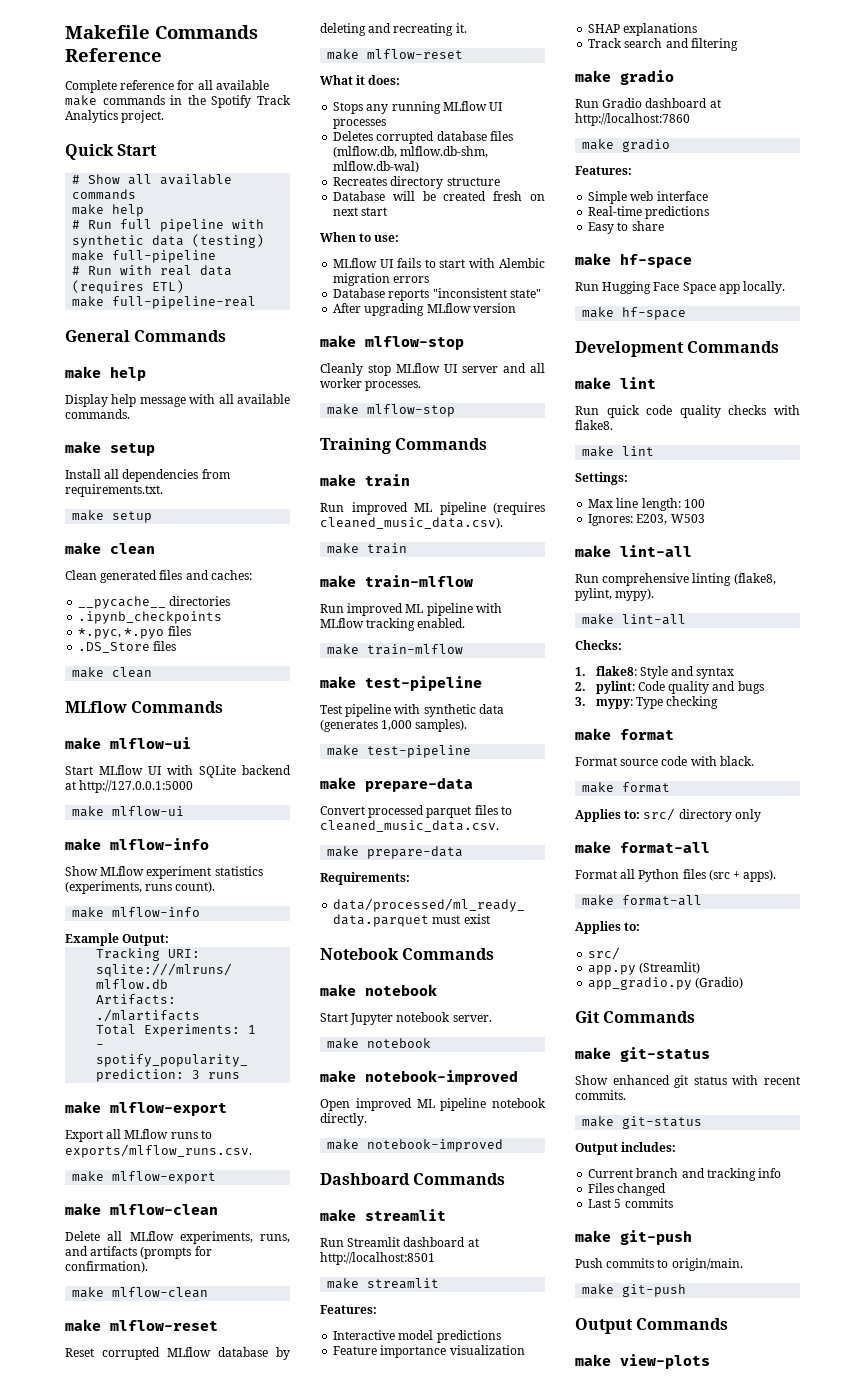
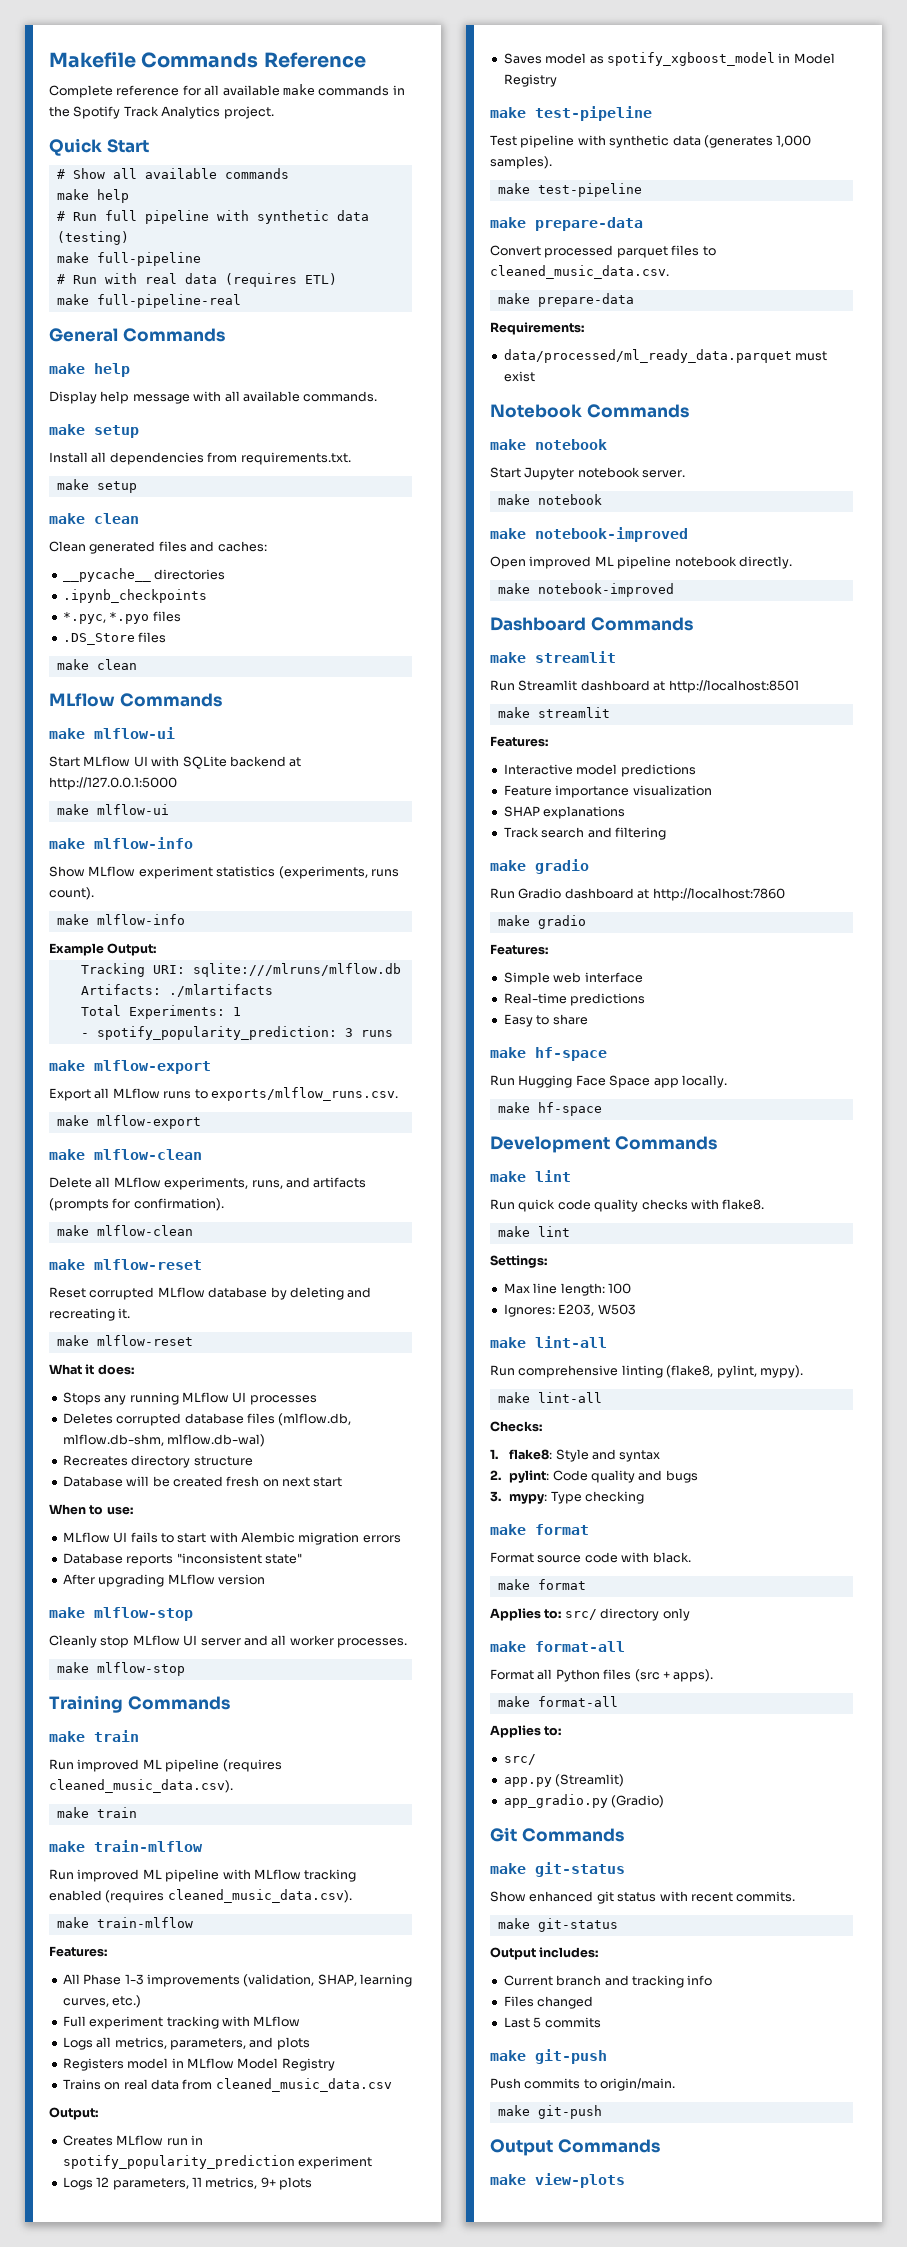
- Run improved ML pipeline with MLflow tracking enabled.
+ Run improved ML pipeline with MLflow tracking enabled (requires cleaned_music_data.csv).
  make train-mlflow
+ Features:
+ All Phase 1-3 improvements (validation, SHAP, learning curves, etc.)
+ Full experiment tracking with MLflow
+ Logs all metrics, parameters, and plots
+ Registers model in MLflow Model Registry
+ Trains on real data from cleaned_music_data.csv
+ Output:
+ Creates MLflow run in spotify_popularity_prediction experiment
+ Logs 12 parameters, 11 metrics, 9+ plots
+ Saves model as spotify_xgboost_model in Model Registry

